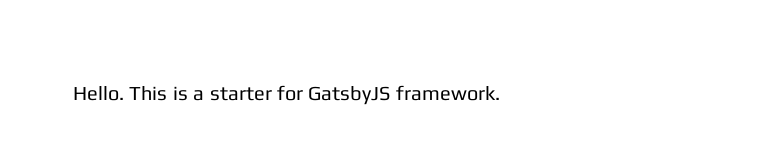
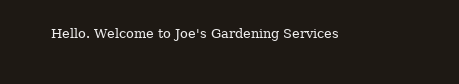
- This is a starter for GatsbyJS framework.
+ Welcome to Joe's Gardening Services

